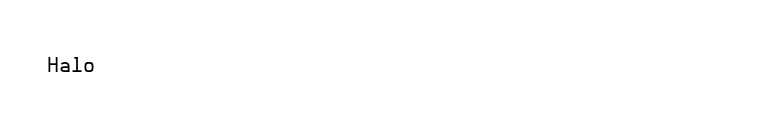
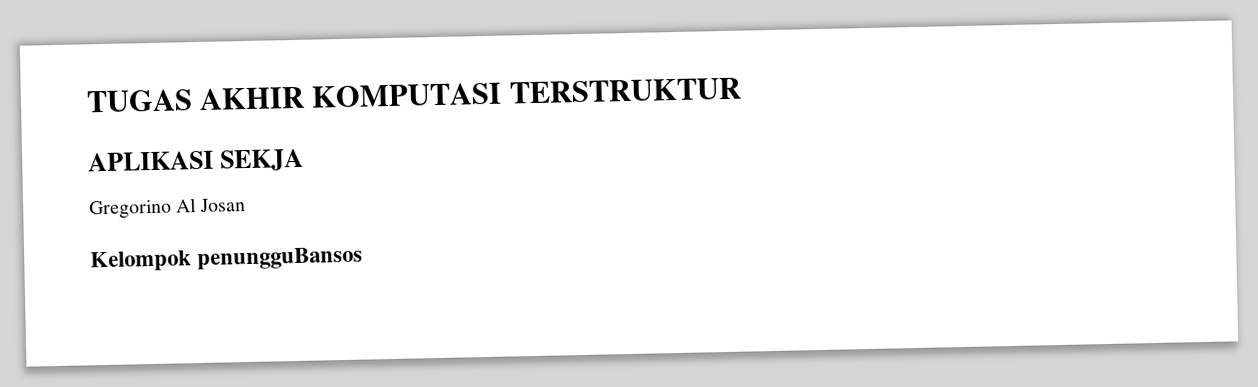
- Halo
+ TUGAS AKHIR KOMPUTASI TERSTRUKTUR
+ APLIKASI SEKJA
+ Gregorino Al Josan
+ Kelompok penungguBansos

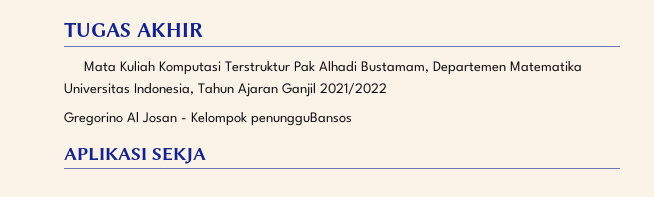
- TUGAS AKHIR KOMPUTASI TERSTRUKTUR
- APLIKASI SEKJA
+ TUGAS AKHIR
+ Mata Kuliah Komputasi Terstruktur Pak Alhadi Bustamam, Departemen Matematika Universitas Indonesia, Tahun Ajaran Ganjil 2021/2022
- Gregorino Al Josan
- Kelompok penungguBansos
+ Gregorino Al Josan - Kelompok penungguBansos
+ APLIKASI SEKJA

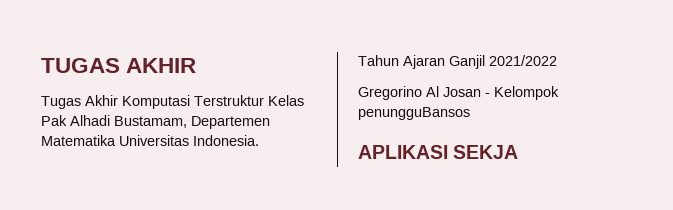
- Mata Kuliah Komputasi Terstruktur Pak Alhadi Bustamam, Departemen Matematika Universitas Indonesia, Tahun Ajaran Ganjil 2021/2022
+ Tugas Akhir Komputasi Terstruktur Kelas Pak Alhadi Bustamam, Departemen Matematika Universitas Indonesia.
+ Tahun Ajaran Ganjil 2021/2022

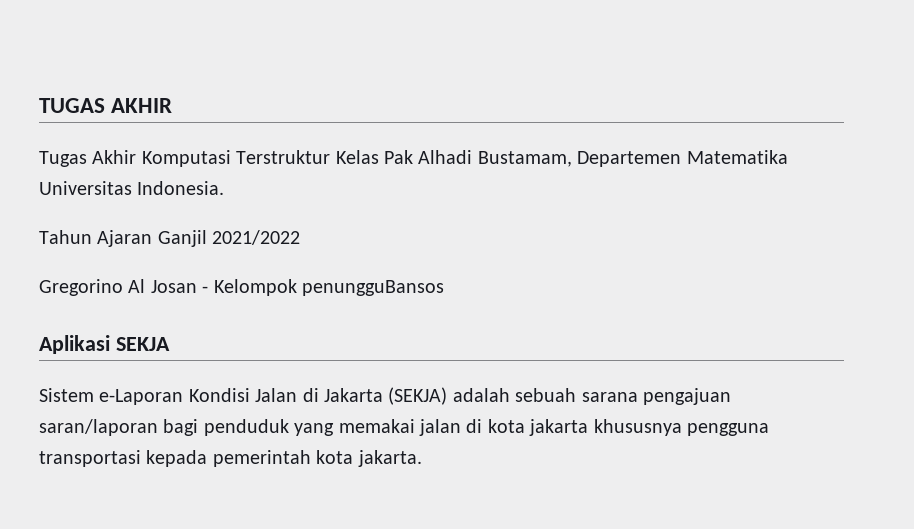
- APLIKASI SEKJA
+ Aplikasi SEKJA
+ Sistem e-Laporan Kondisi Jalan di Jakarta (SEKJA) adalah sebuah sarana pengajuan saran/laporan bagi penduduk yang memakai jalan di kota jakarta khususnya pengguna transportasi kepada pemerintah kota jakarta.

